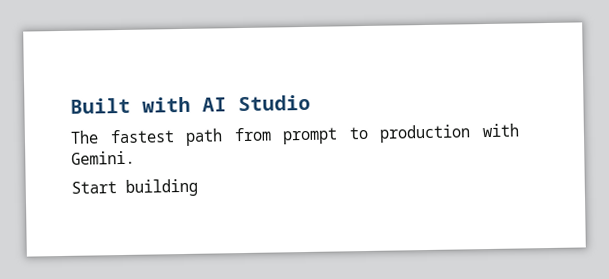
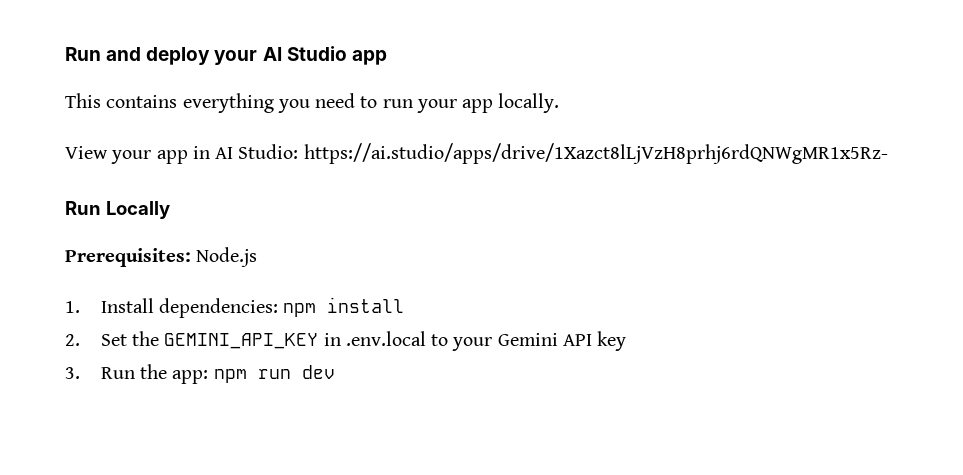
- Built with AI Studio
- The fastest path from prompt to production with Gemini.
- Start building
+ Run and deploy your AI Studio app
+ This contains everything you need to run your app locally.
+ View your app in AI Studio: https://ai.studio/apps/drive/1Xazct8lLjVzH8prhj6rdQNWgMR1x5Rz-
+ Run Locally
+ Prerequisites: Node.js
+ 1. Install dependencies: npm install
+ 2. Set the GEMINI_API_KEY in .env.local to your Gemini API key
+ 3. Run the app: npm run dev

